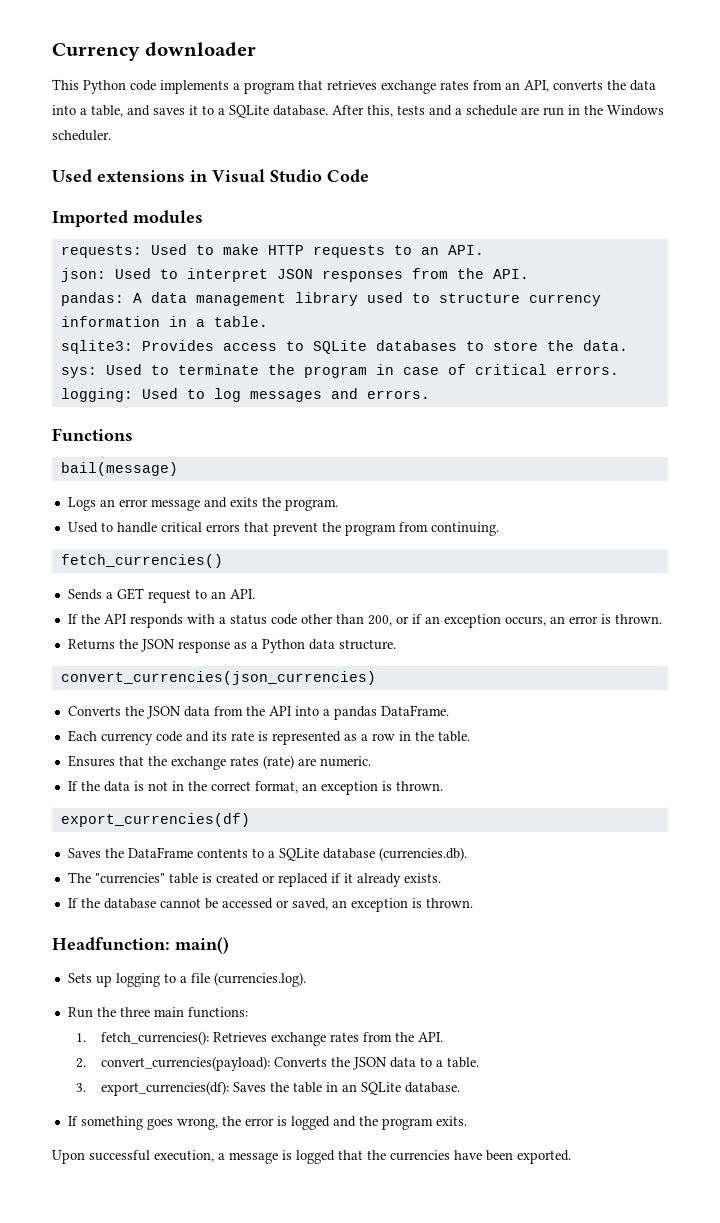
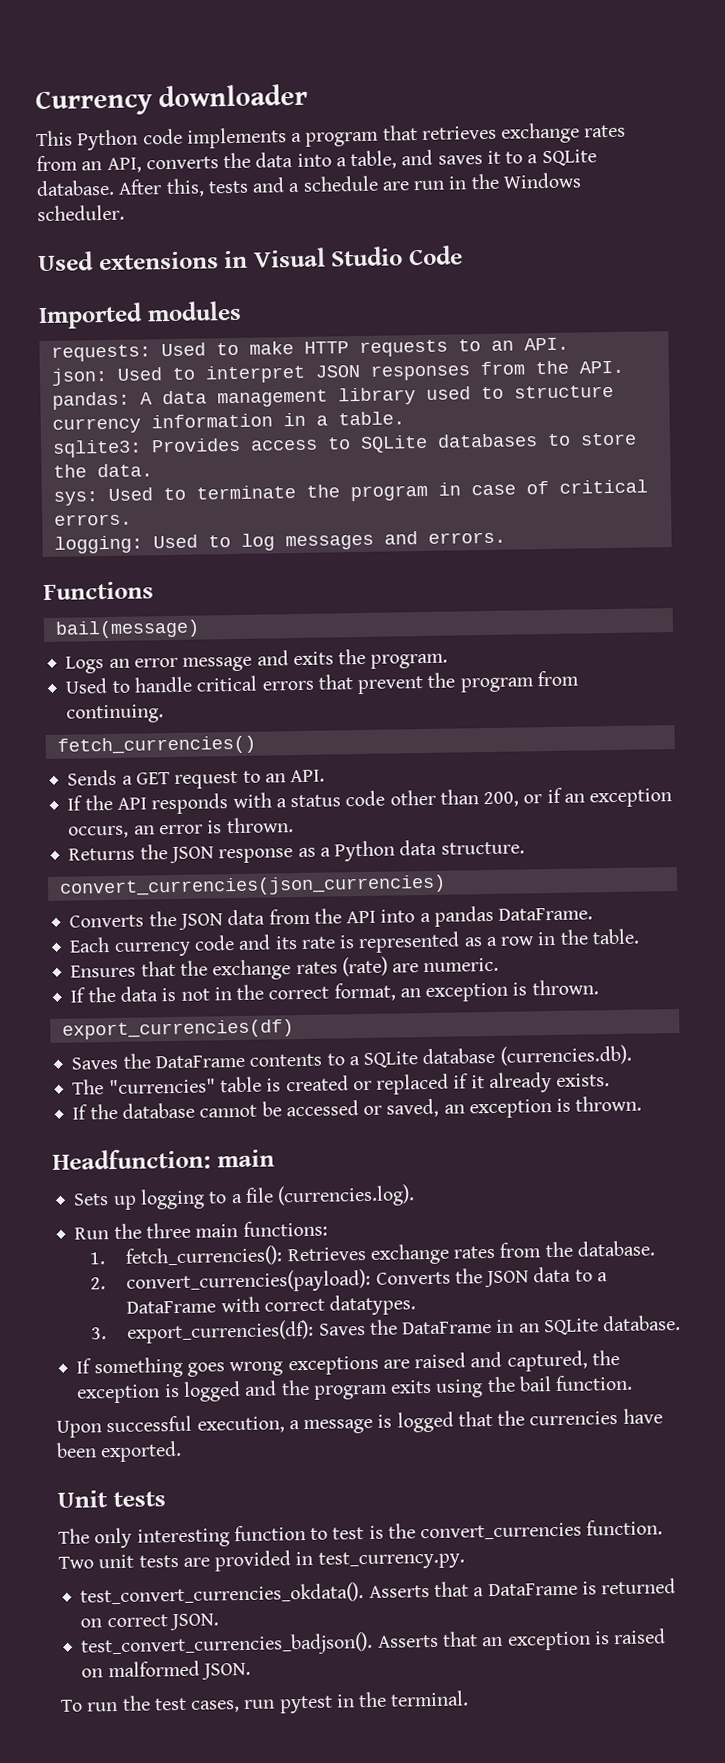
- Headfunction: main()
+ Headfunction: main
- 1. fetch_currencies(): Retrieves exchange rates from the API.
+ 1. fetch_currencies(): Retrieves exchange rates from the database.
- 2. convert_currencies(payload): Converts the JSON data to a table.
+ 2. convert_currencies(payload): Converts the JSON data to a DataFrame with correct datatypes.
- 3. export_currencies(df): Saves the table in an SQLite database.
+ 3. export_currencies(df): Saves the DataFrame in an SQLite database.
- If something goes wrong, the error is logged and the program exits.
+ If something goes wrong exceptions are raised and captured, the exception is logged and the program exits using the bail function.
+ Unit tests
+ The only interesting function to test is the convert_currencies function. Two unit tests are provided in test_currency.py.
+ test_convert_currencies_okdata(). Asserts that a DataFrame is returned on correct JSON.
+ test_convert_currencies_badjson(). Asserts that an exception is raised on malformed JSON.
+ To run the test cases, run pytest in the terminal.

